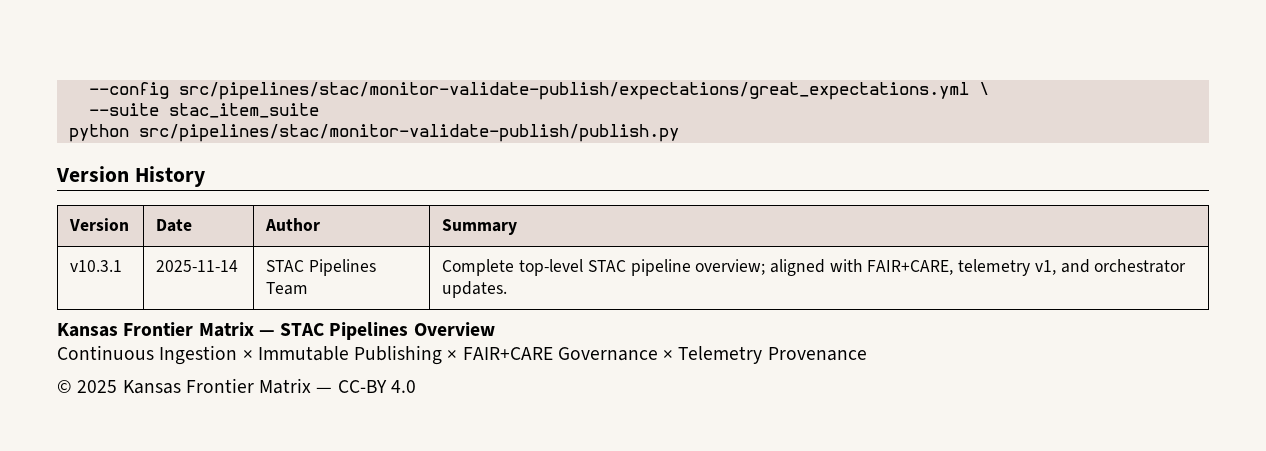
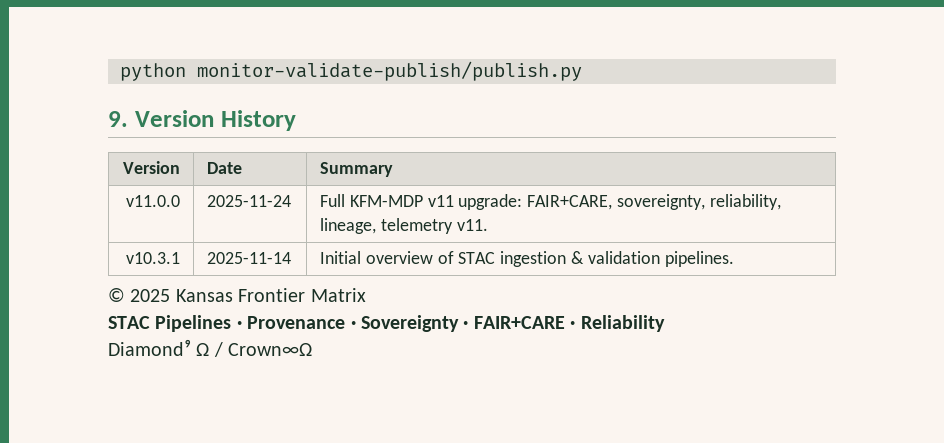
- --config src/pipelines/stac/monitor-validate-publish/expectations/great_expectations.yml \
- --suite stac_item_suite
- python src/pipelines/stac/monitor-validate-publish/publish.py
- Version History
- Version | Date | Author | Summary
- v10.3.1 | 2025-11-14 | STAC Pipelines Team | Complete top-level STAC pipeline overview; aligned with FAIR+CARE, telemetry v1, and orchestrator updates.
- Kansas Frontier Matrix — STAC Pipelines Overview
- Continuous Ingestion × Immutable Publishing × FAIR+CARE Governance × Telemetry Provenance
+ python monitor-validate-publish/publish.py
+ 9. Version History
+ Version | Date | Summary
+ v11.0.0 | 2025-11-24 | Full KFM-MDP v11 upgrade: FAIR+CARE, sovereignty, reliability, lineage, telemetry v11.
+ v10.3.1 | 2025-11-14 | Initial overview of STAC ingestion & validation pipelines.
- © 2025 Kansas Frontier Matrix — CC-BY 4.0
+ © 2025 Kansas Frontier Matrix
+ STAC Pipelines · Provenance · Sovereignty · FAIR+CARE · Reliability
+ Diamond⁹ Ω / Crown∞Ω

